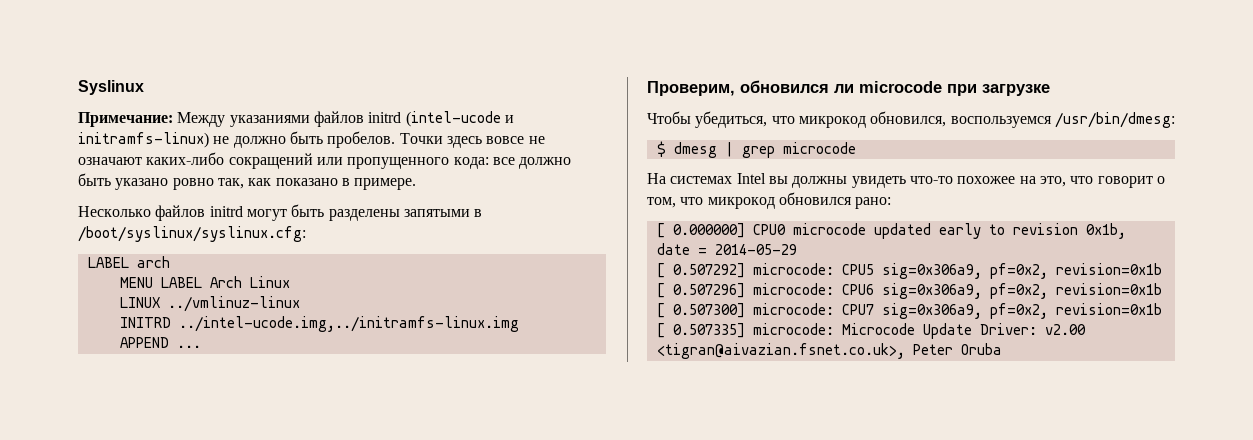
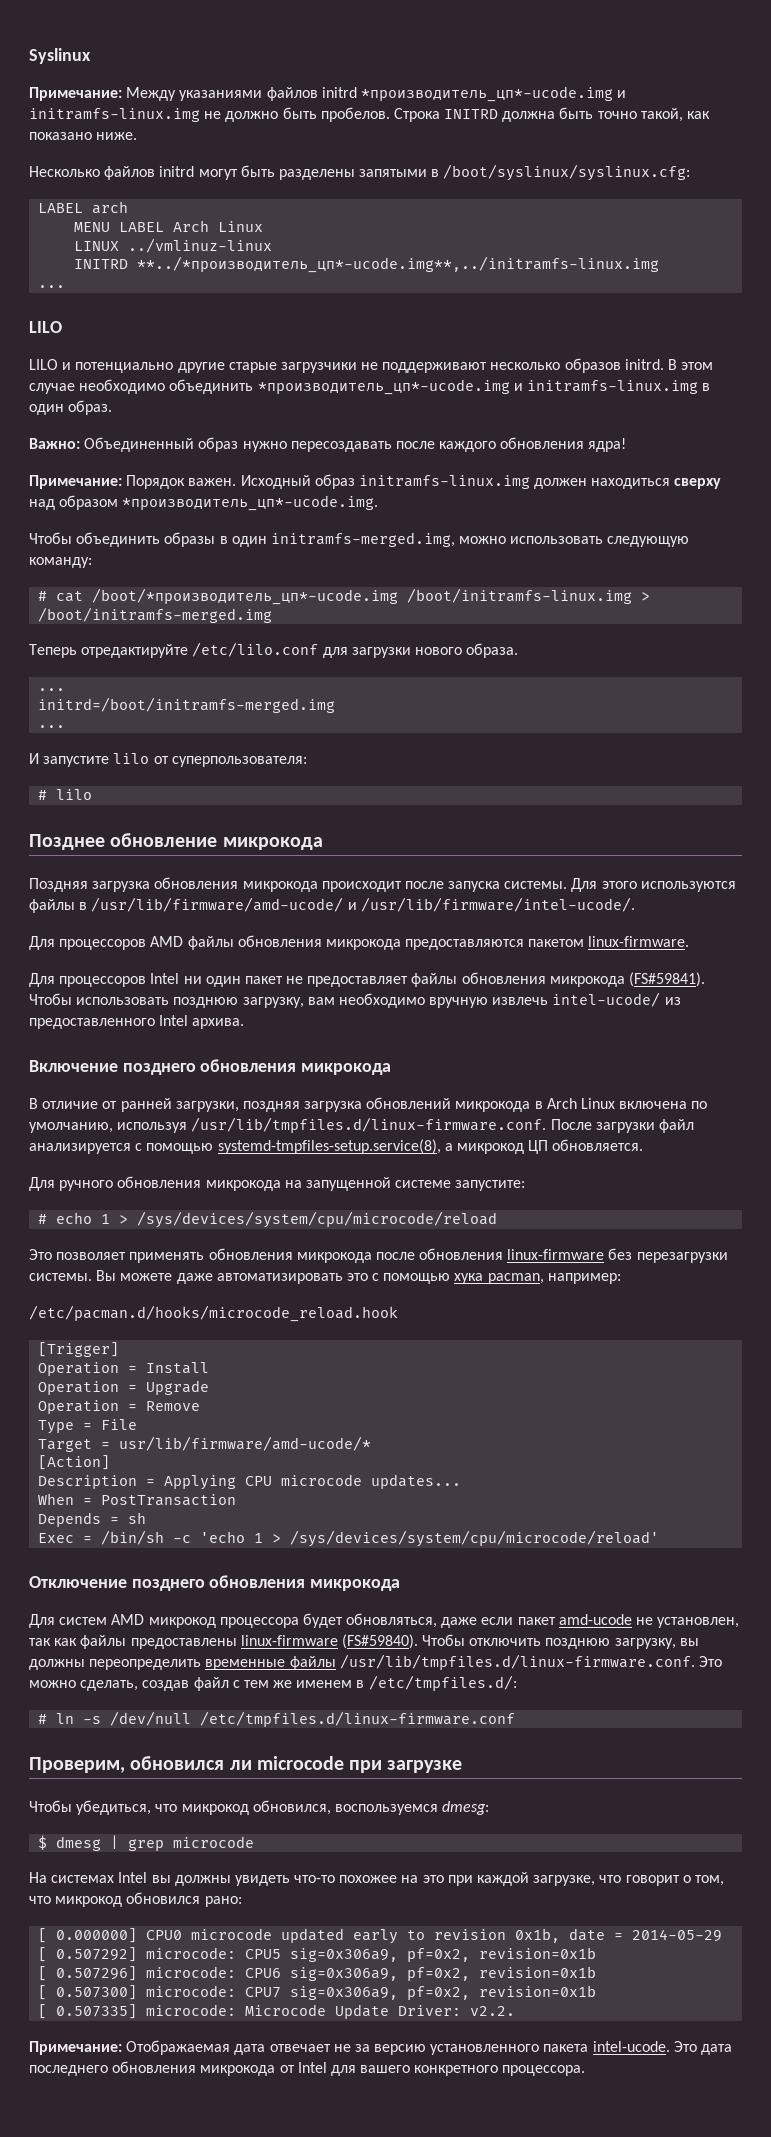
- Примечание: Между указаниями файлов initrd (intel-ucode и initramfs-linux) не должно быть пробелов.
+ Примечание: Между указаниями файлов initrd *производитель_цп*-ucode.img и initramfs-linux.img не должно быть пробелов.
- Точки здесь вовсе не означают каких-либо сокращений или пропущенного кода: все должно быть указано ровно так, как показано в примере.
+ Строка INITRD должна быть точно такой, как показано ниже.
- INITRD ../intel-ucode.img,../initramfs-linux.img
- APPEND ...
+ INITRD **../*производитель_цп*-ucode.img**,../initramfs-linux.img
+ ...
+ LILO
+ LILO и потенциально другие старые загрузчики не поддерживают несколько образов initrd. В этом случае необходимо объединить *производитель_цп*-ucode.img и initramfs-linux.img в один образ.
+ Важно: Объединенный образ нужно пересоздавать после каждого обновления ядра!
+ Примечание: Порядок важен. Исходный образ initramfs-linux.img должен находиться сверху над образом *производитель_цп*-ucode.img.
+ Чтобы объединить образы в один initramfs-merged.img, можно использовать следующую команду:
+ # cat /boot/*производитель_цп*-ucode.img /boot/initramfs-linux.img > /boot/initramfs-merged.img
+ Теперь отредактируйте /etc/lilo.conf для загрузки нового образа.
+ ...
+ initrd=/boot/initramfs-merged.img
+ ...
+ И запустите lilo от суперпользователя:
+ # lilo
+ Позднее обновление микрокода
+ Поздняя загрузка обновления микрокода происходит после запуска системы. Для этого используются файлы в /usr/lib/firmware/amd-ucode/ и /usr/lib/firmware/intel-ucode/.
+ Для процессоров AMD файлы обновления микрокода предоставляются пакетом linux-firmware.
+ Для процессоров Intel ни один пакет не предоставляет файлы обновления микрокода (FS#59841). Чтобы использовать позднюю загрузку, вам необходимо вручную извлечь intel-ucode/ из предоставленного Intel архива.
+ Включение позднего обновления микрокода
+ В отличие от ранней загрузки, поздняя загрузка обновлений микрокода в Arch Linux включена по умолчанию, используя /usr/lib/tmpfiles.d/linux-firmware.conf. После загрузки файл анализируется с помощью systemd-tmpfiles-setup.service(8), а микрокод ЦП обновляется.
+ Для ручного обновления микрокода на запущенной системе запустите:
+ # echo 1 > /sys/devices/system/cpu/microcode/reload
+ Это позволяет применять обновления микрокода после обновления linux-firmware без перезагрузки системы. Вы можете даже автоматизировать это с помощью хука pacman, например:
+ /etc/pacman.d/hooks/microcode_reload.hook
+ [Trigger]
+ Operation = Install
+ Operation = Upgrade
+ Operation = Remove
+ Type = File
+ Target = usr/lib/firmware/amd-ucode/*
+ [Action]
+ Description = Applying CPU microcode updates...
+ When = PostTransaction
+ Depends = sh
+ Exec = /bin/sh -c 'echo 1 > /sys/devices/system/cpu/microcode/reload'
+ Отключение позднего обновления микрокода
+ Для систем AMD микрокод процессора будет обновляться, даже если пакет amd-ucode не установлен, так как файлы предоставлены linux-firmware (FS#59840). Чтобы отключить позднюю загрузку, вы должны переопределить временные файлы /usr/lib/tmpfiles.d/linux-firmware.conf. Это можно сделать, создав файл с тем же именем в /etc/tmpfiles.d/:
+ # ln -s /dev/null /etc/tmpfiles.d/linux-firmware.conf
- Чтобы убедиться, что микрокод обновился, воспользуемся /usr/bin/dmesg:
+ Чтобы убедиться, что микрокод обновился, воспользуемся dmesg:
- На системах Intel вы должны увидеть что-то похожее на это, что говорит о том, что микрокод обновился рано:
+ На системах Intel вы должны увидеть что-то похожее на это при каждой загрузке, что говорит о том, что микрокод обновился рано:
- [ 0.507335] microcode: Microcode Update Driver: v2.00 <tigran@aivazian.fsnet.co.uk>, Peter Oruba
+ [ 0.507335] microcode: Microcode Update Driver: v2.2.
+ Примечание: Отображаемая дата отвечает не за версию установленного пакета intel-ucode. Это дата последнего обновления микрокода от Intel для вашего конкретного процессора.

